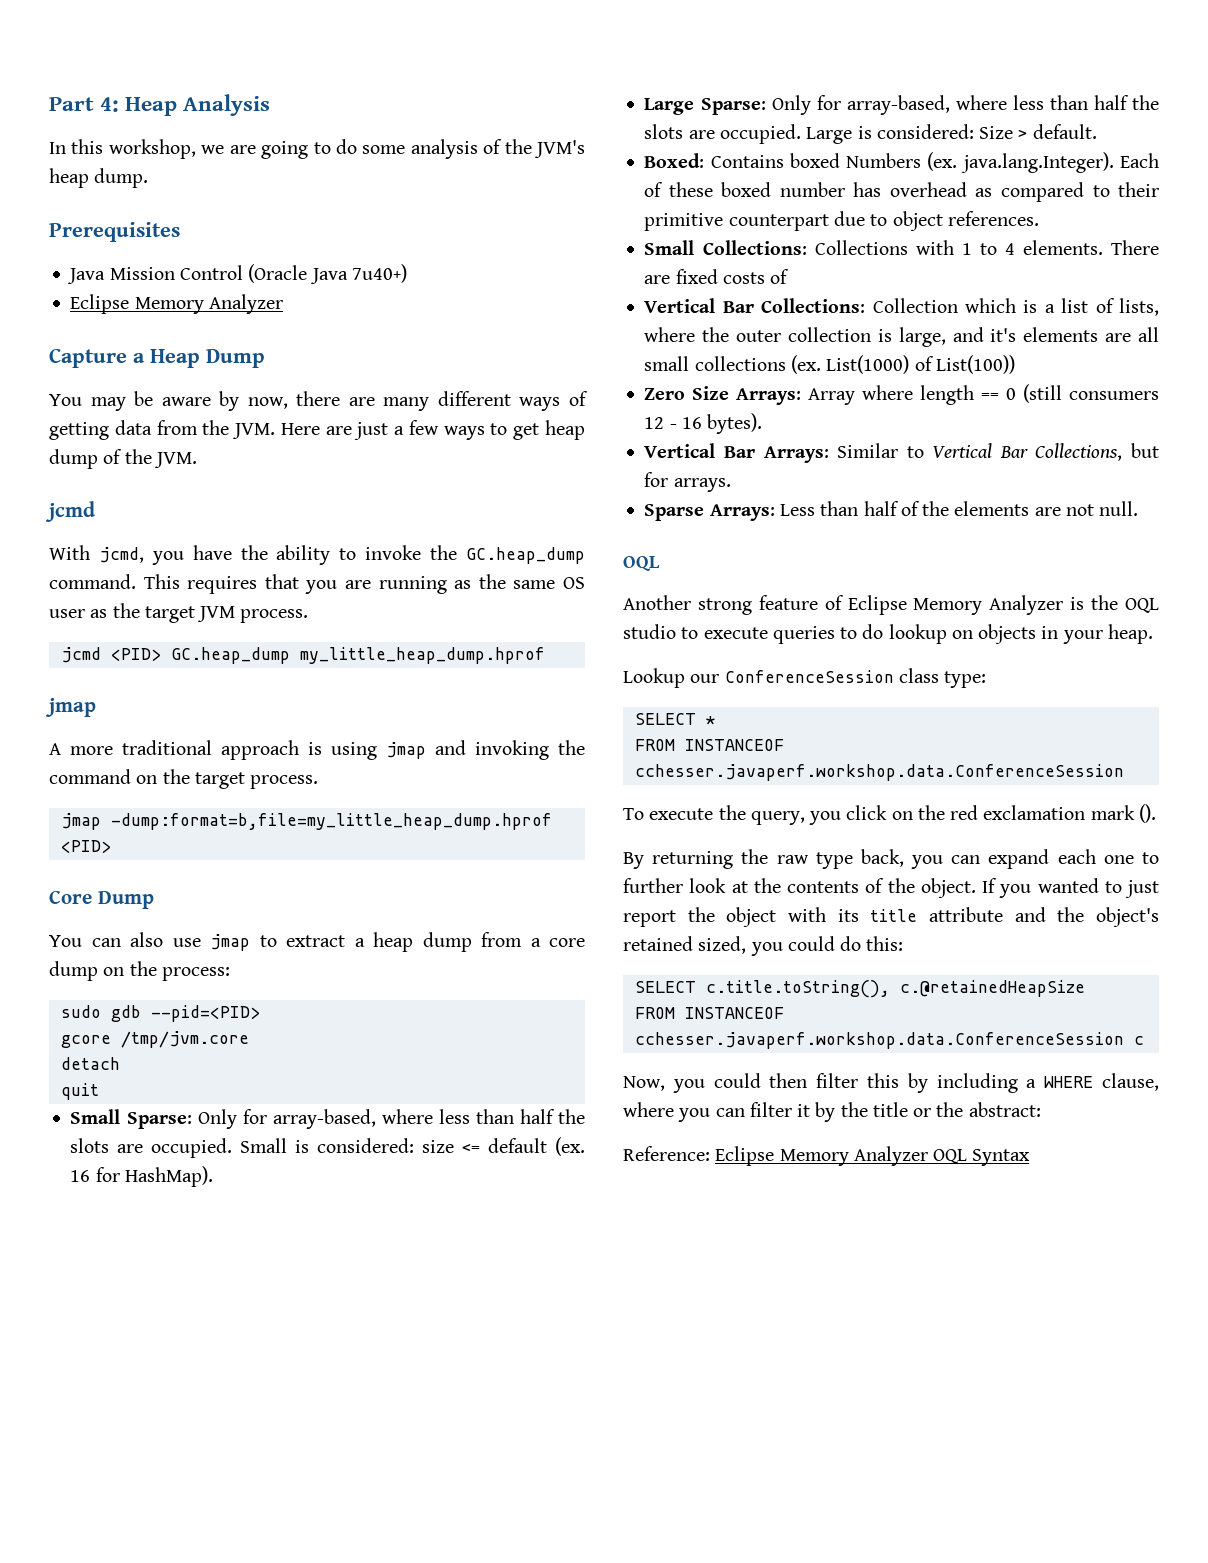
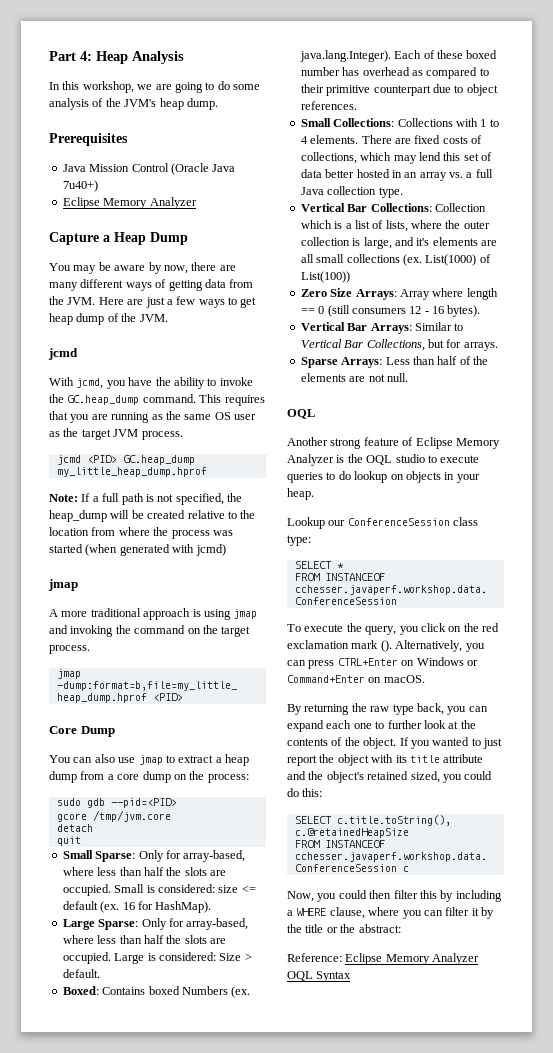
+ Note: If a full path is not specified, the heap_dump will be created relative to the location from where the process was started (when generated with jcmd)
- There are fixed costs of
+ There are fixed costs of collections, which may lend this set of data better hosted in an array vs. a full Java collection type.
+ Alternatively, you can press CTRL+Enter on Windows or Command+Enter on macOS.

